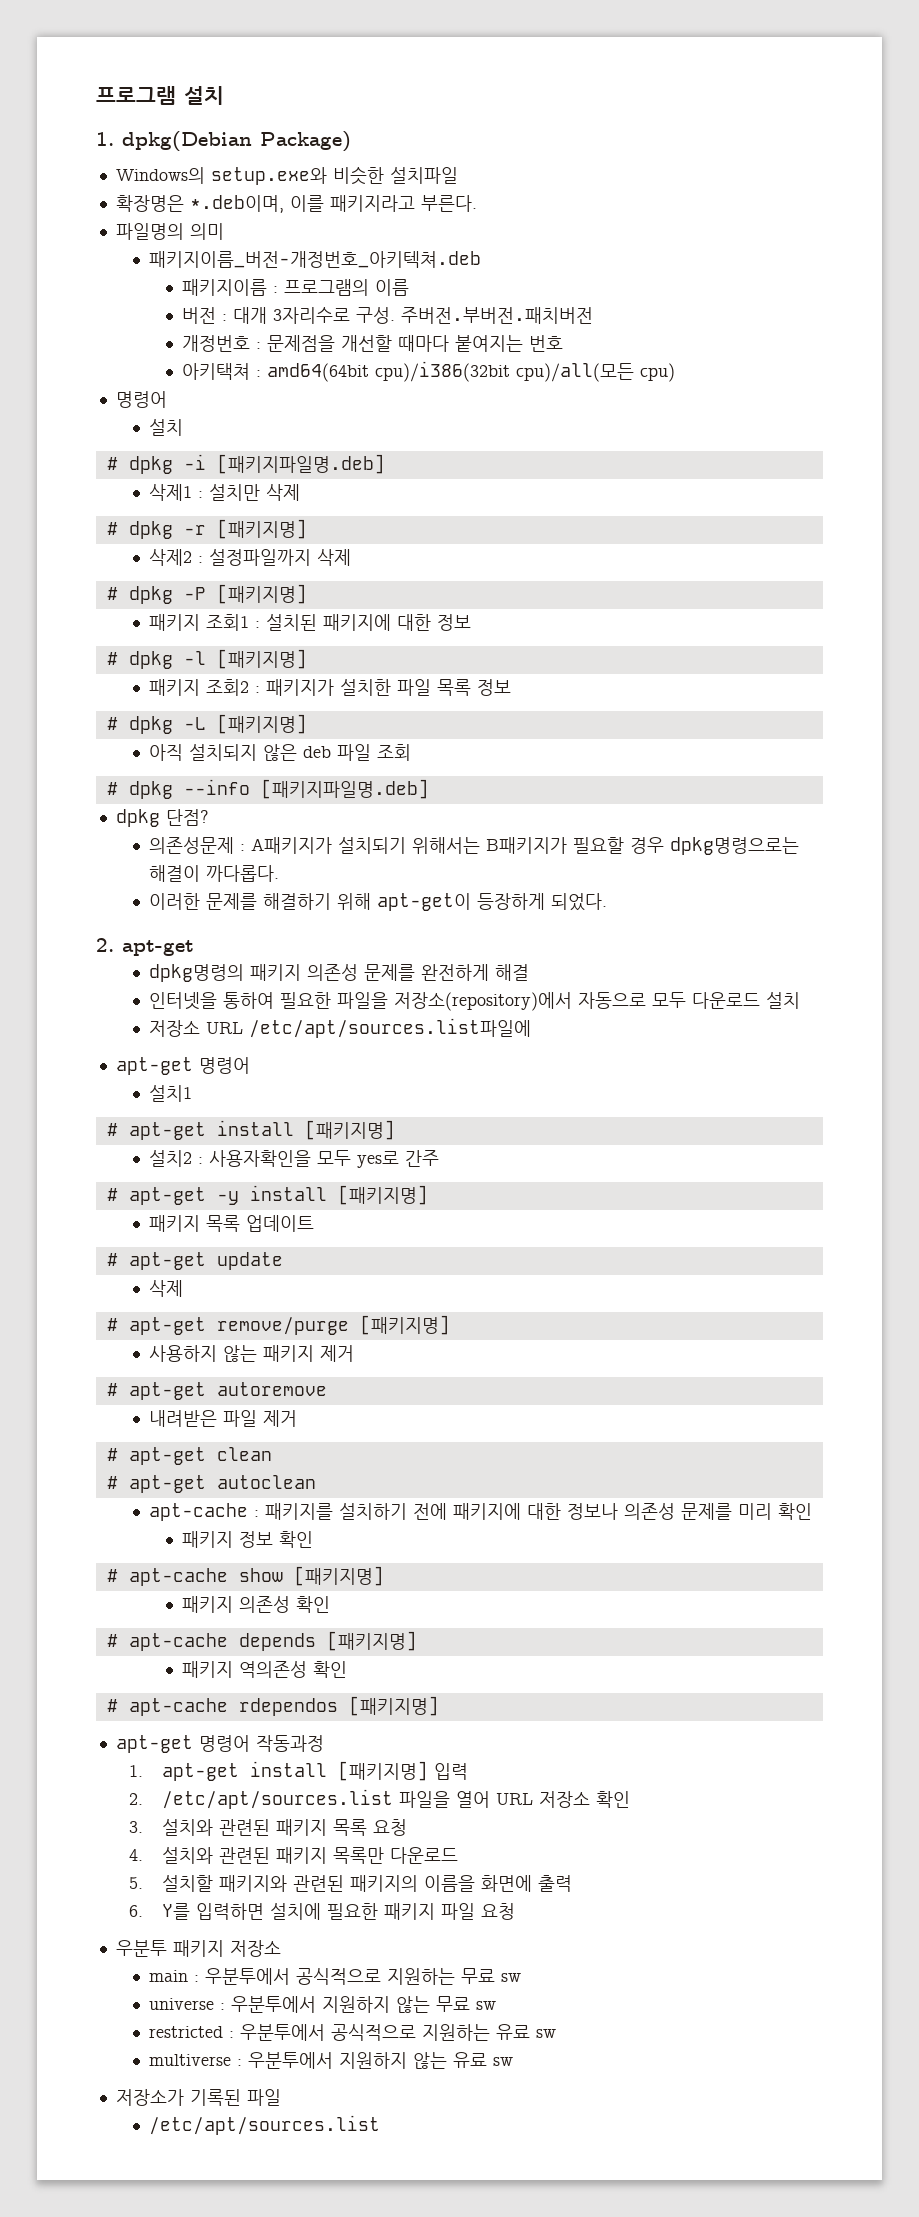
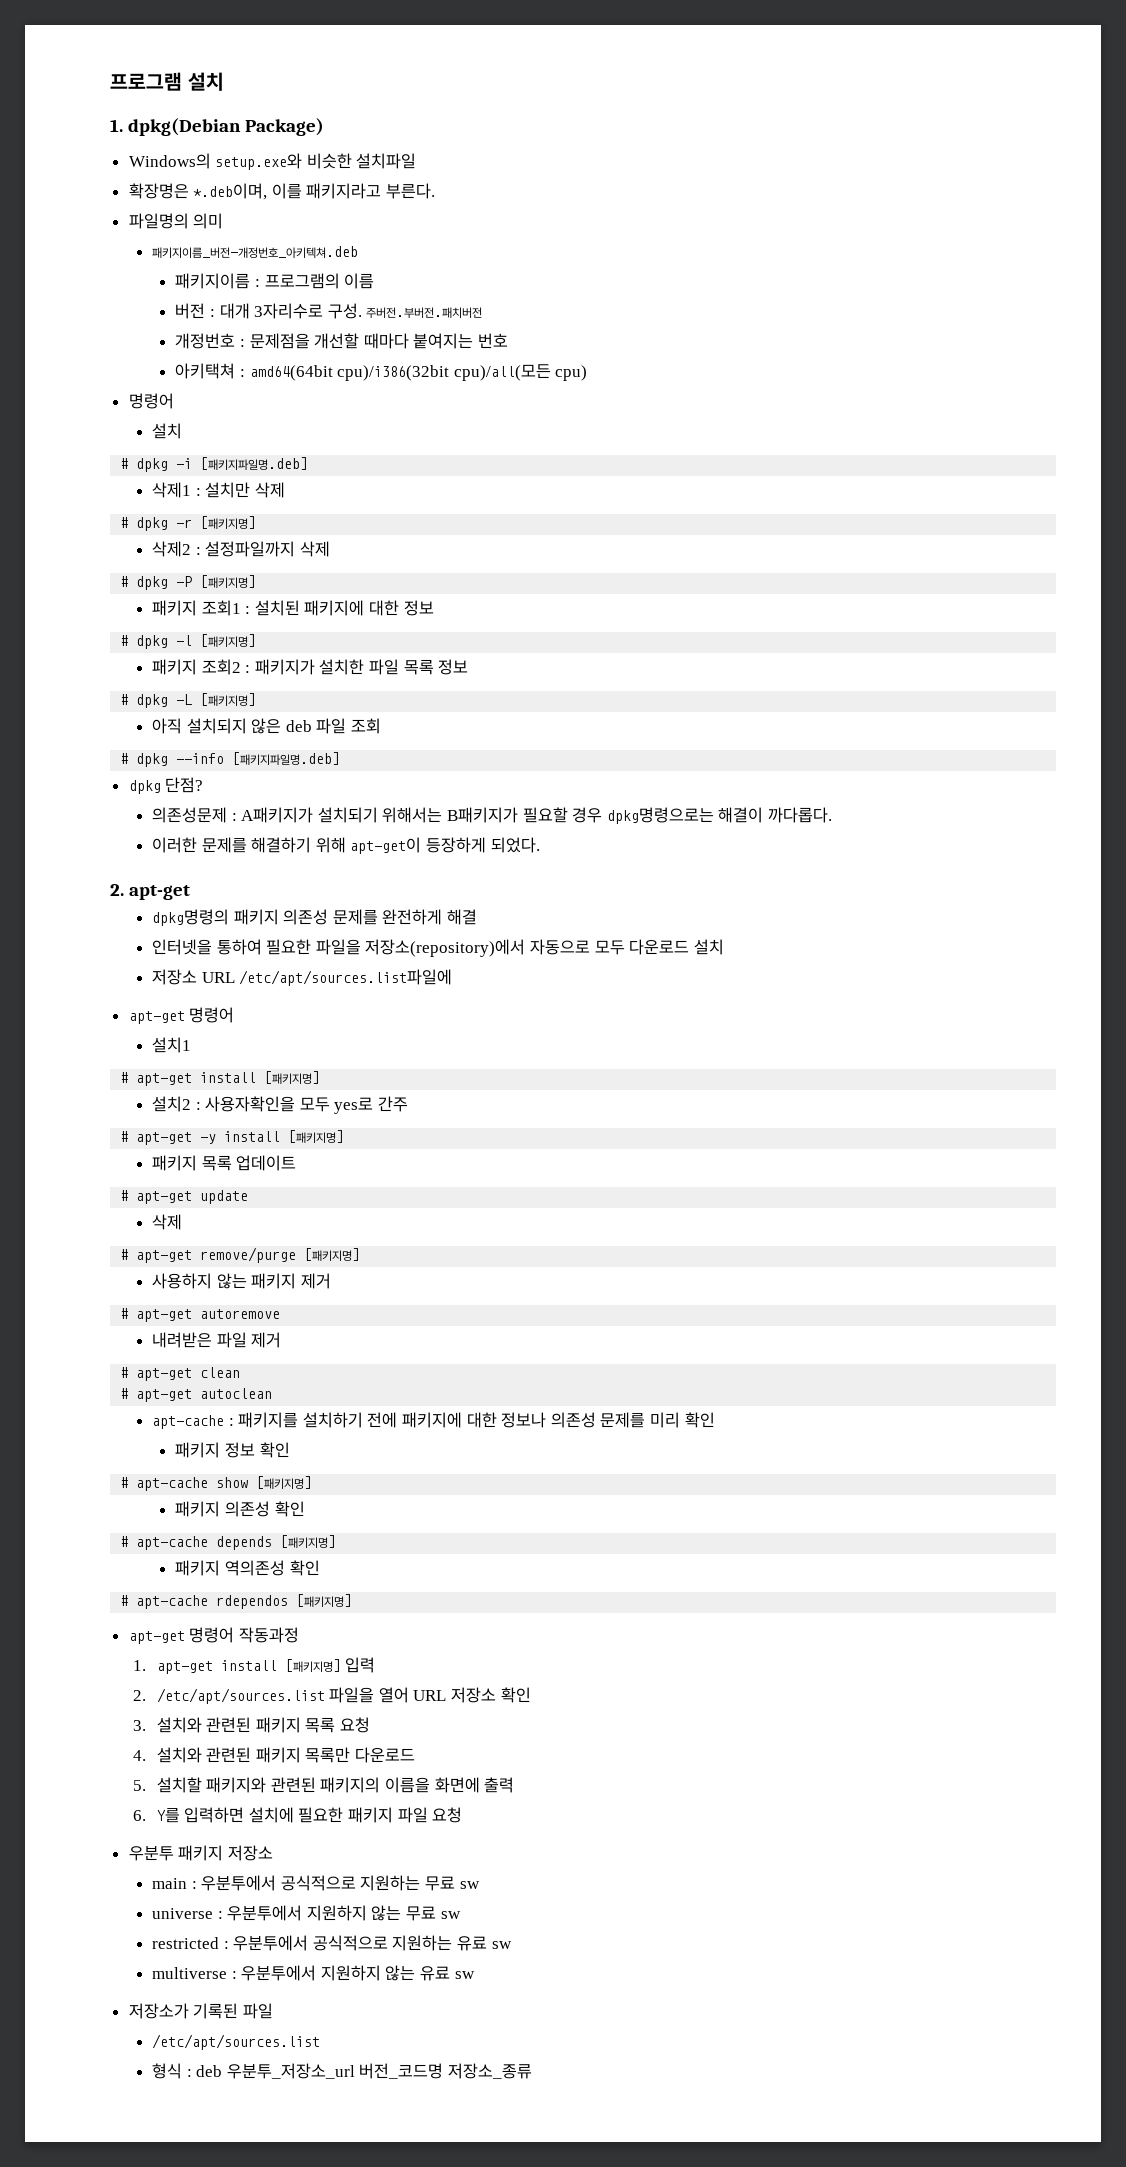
+ 형식 : deb 우분투_저장소_url 버전_코드명 저장소_종류

